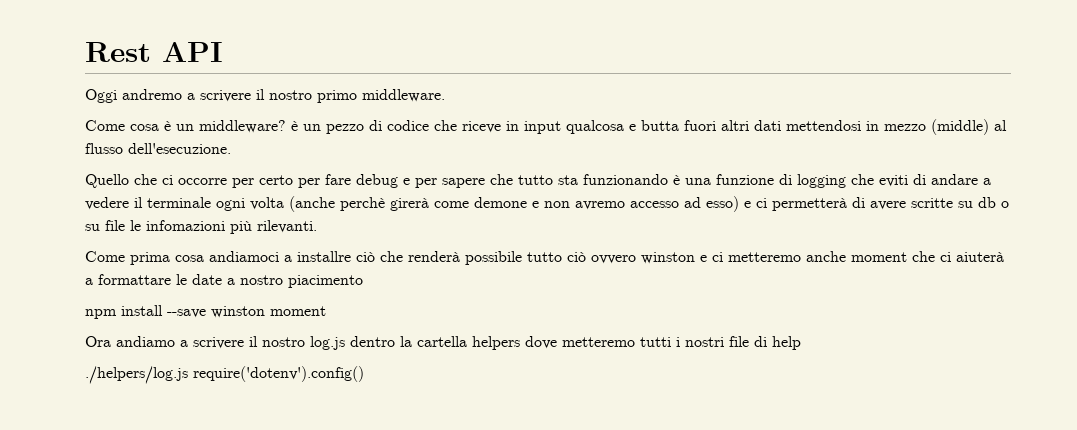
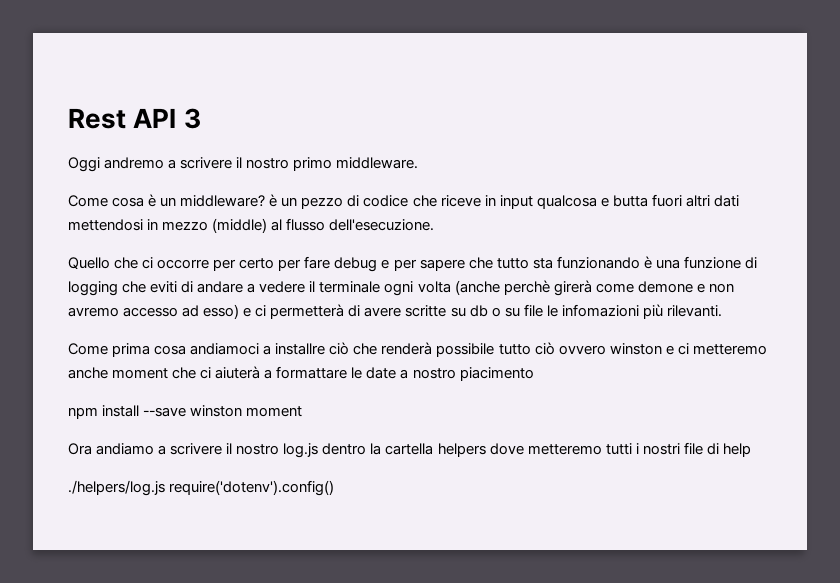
- Rest API
+ Rest API 3

